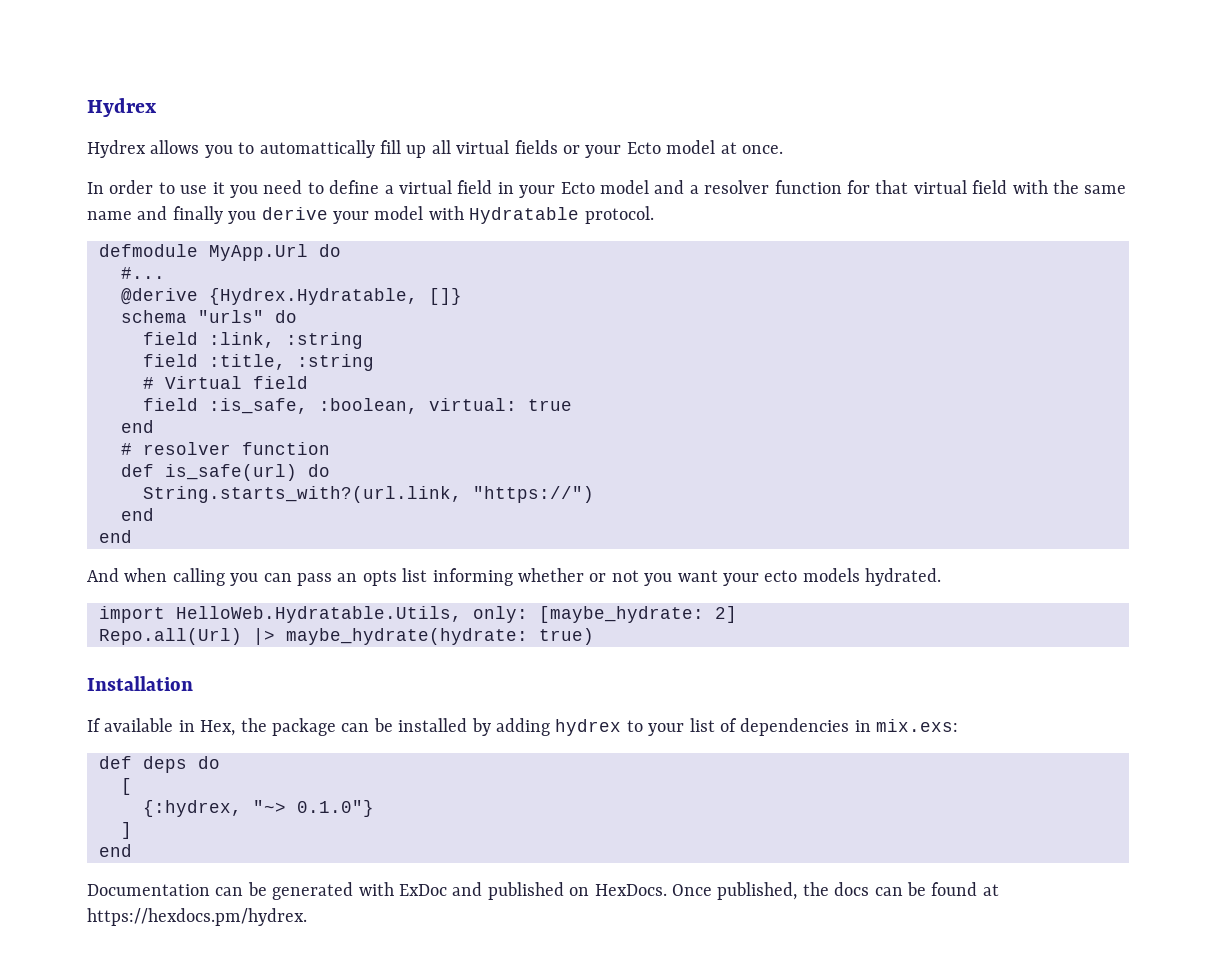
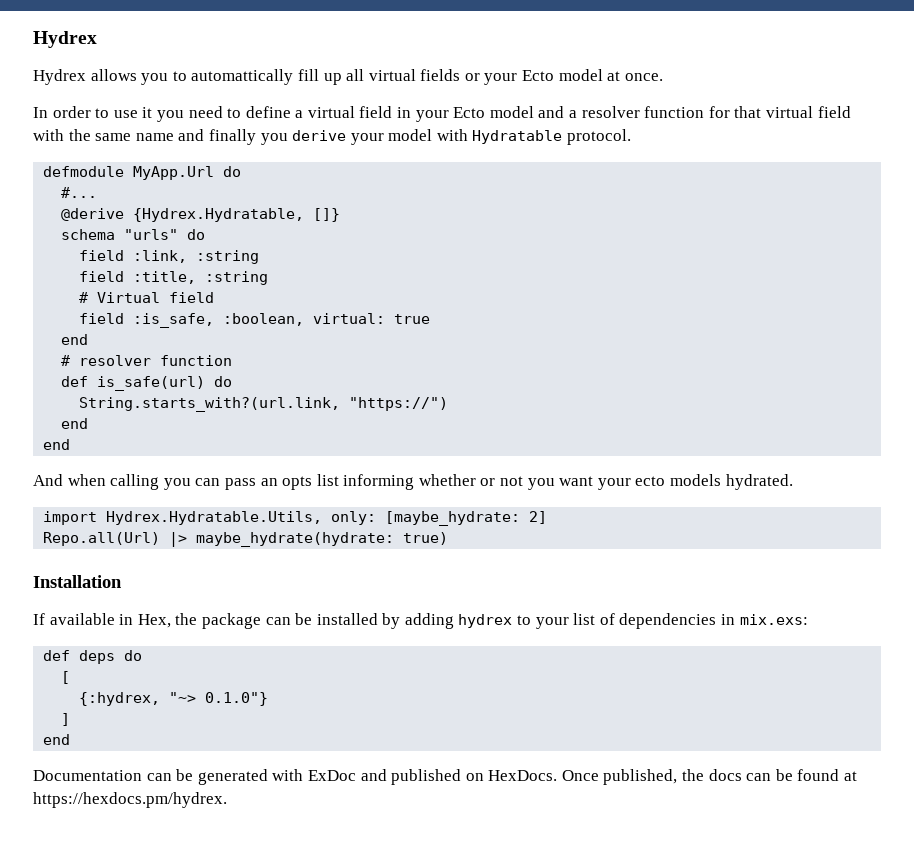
- import HelloWeb.Hydratable.Utils, only: [maybe_hydrate: 2]
+ import Hydrex.Hydratable.Utils, only: [maybe_hydrate: 2]

